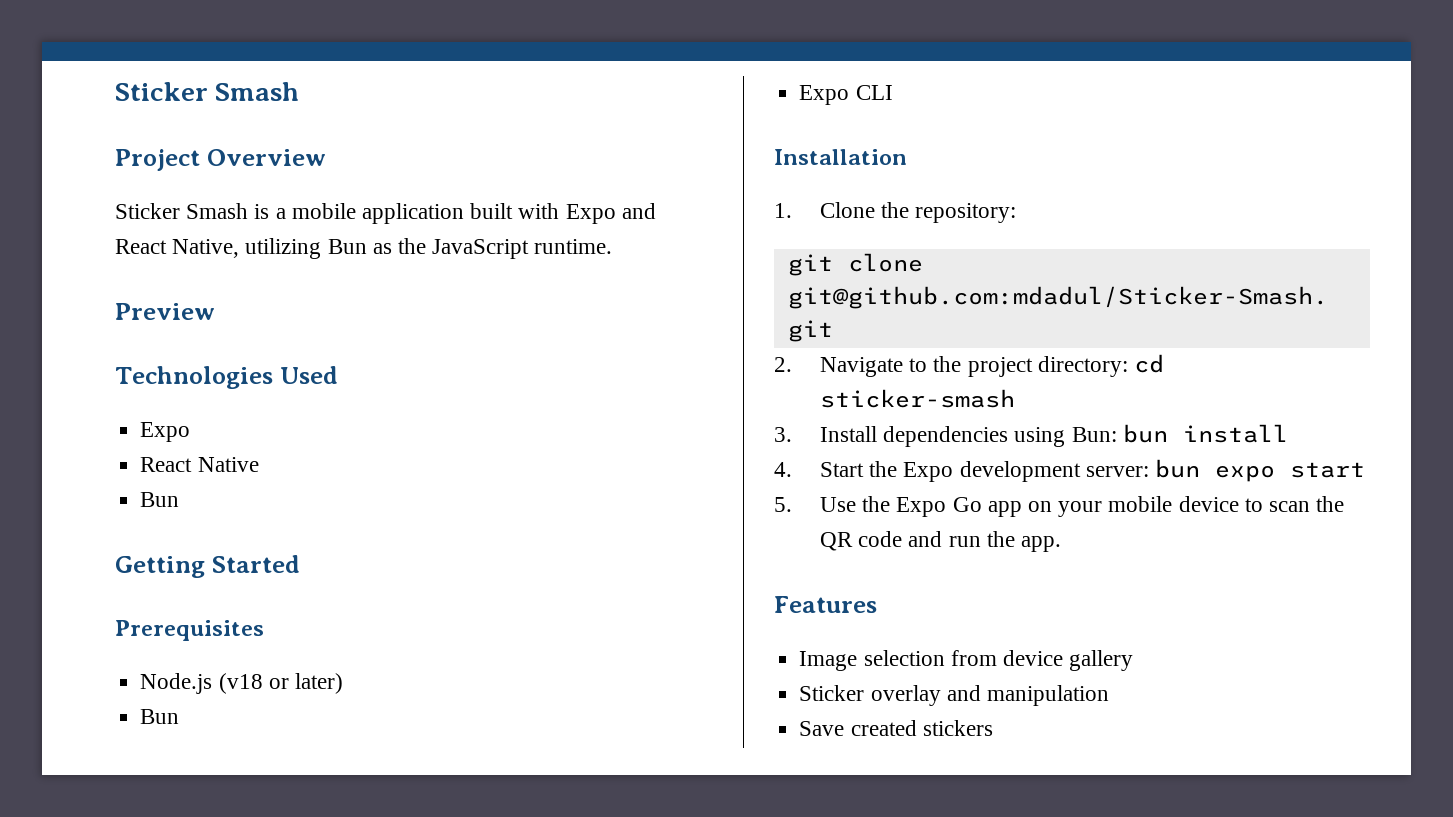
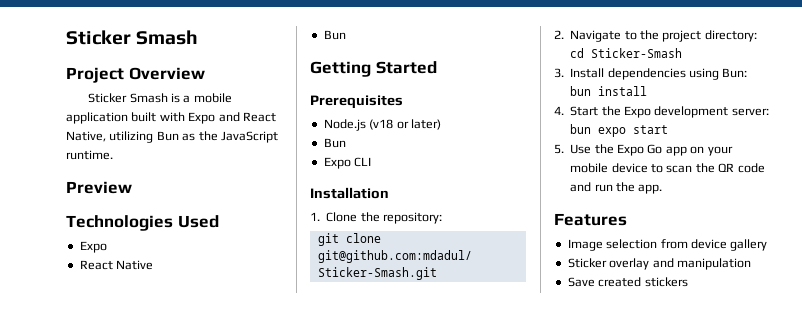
- 2. Navigate to the project directory: cd sticker-smash
+ 2. Navigate to the project directory: cd Sticker-Smash

